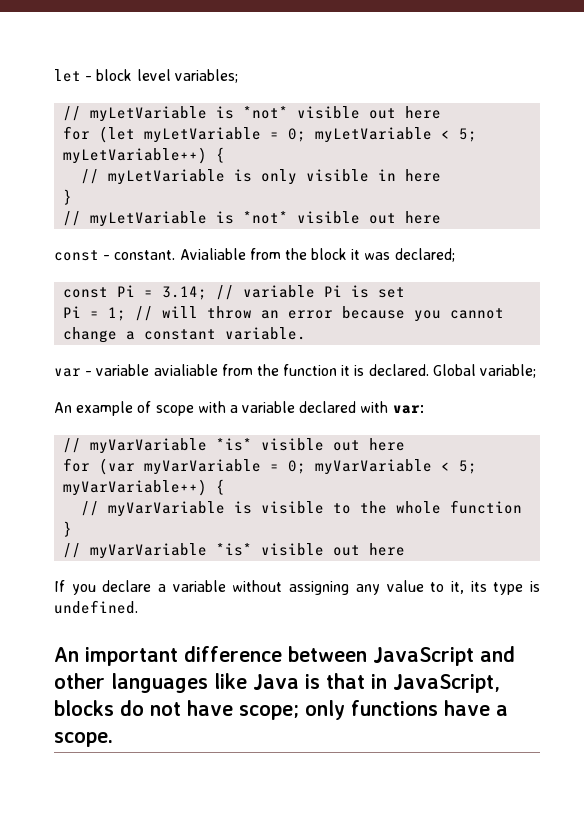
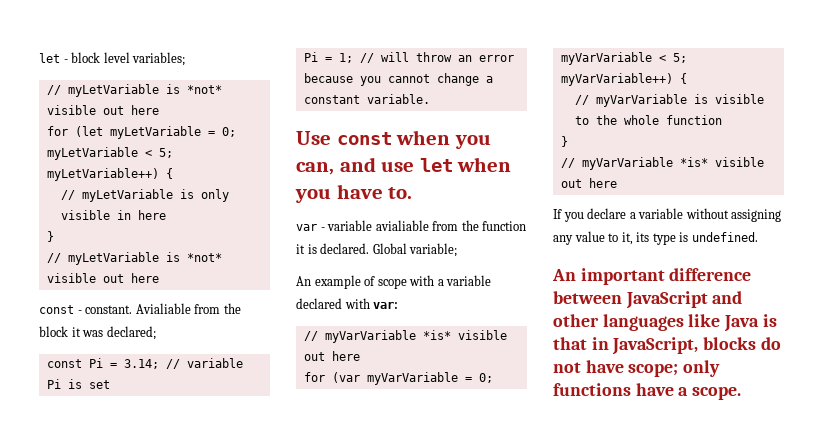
+ Use const when you can, and use let when you have to.

